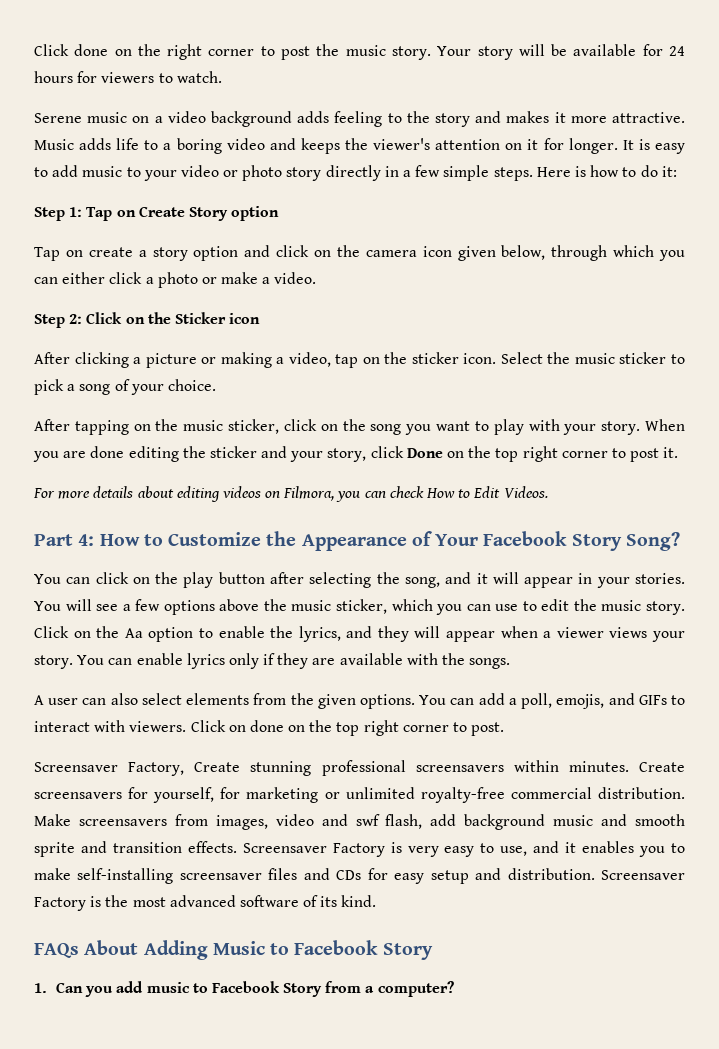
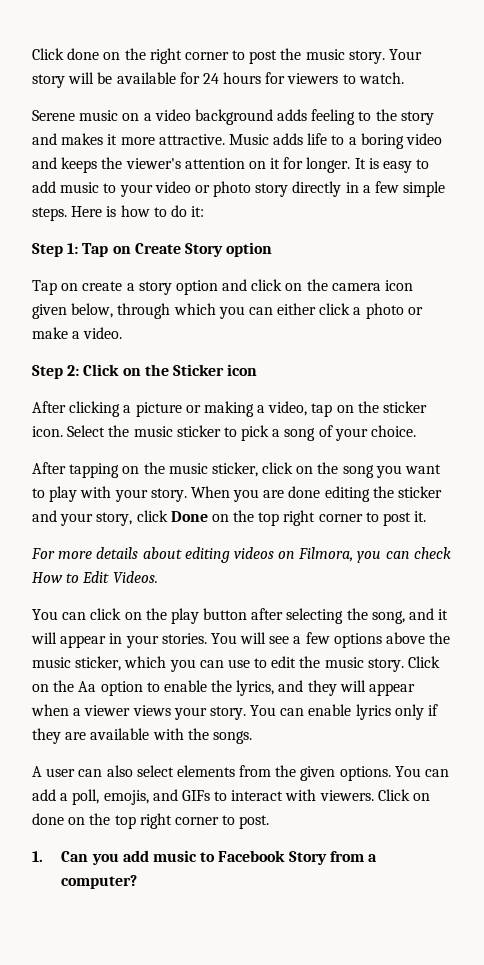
- Part 4: How to Customize the Appearance of Your Facebook Story Song?
- Screensaver Factory, Create stunning professional screensavers within minutes. Create screensavers for yourself, for marketing or unlimited royalty-free commercial distribution. Make screensavers from images, video and swf flash, add background music and smooth sprite and transition effects. Screensaver Factory is very easy to use, and it enables you to make self-installing screensaver files and CDs for easy setup and distribution. Screensaver Factory is the most advanced software of its kind.
- FAQs About Adding Music to Facebook Story

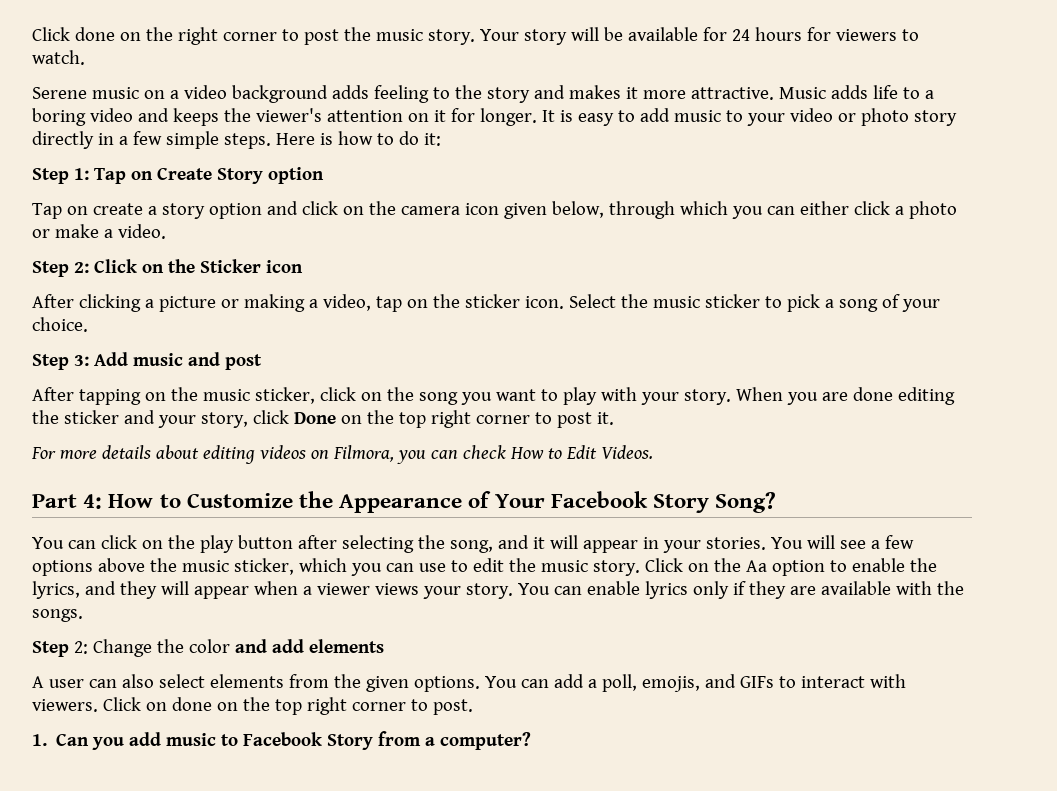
+ Step 3: Add music and post
+ Part 4: How to Customize the Appearance of Your Facebook Story Song?
+ Step 2: Change the color and add elements

